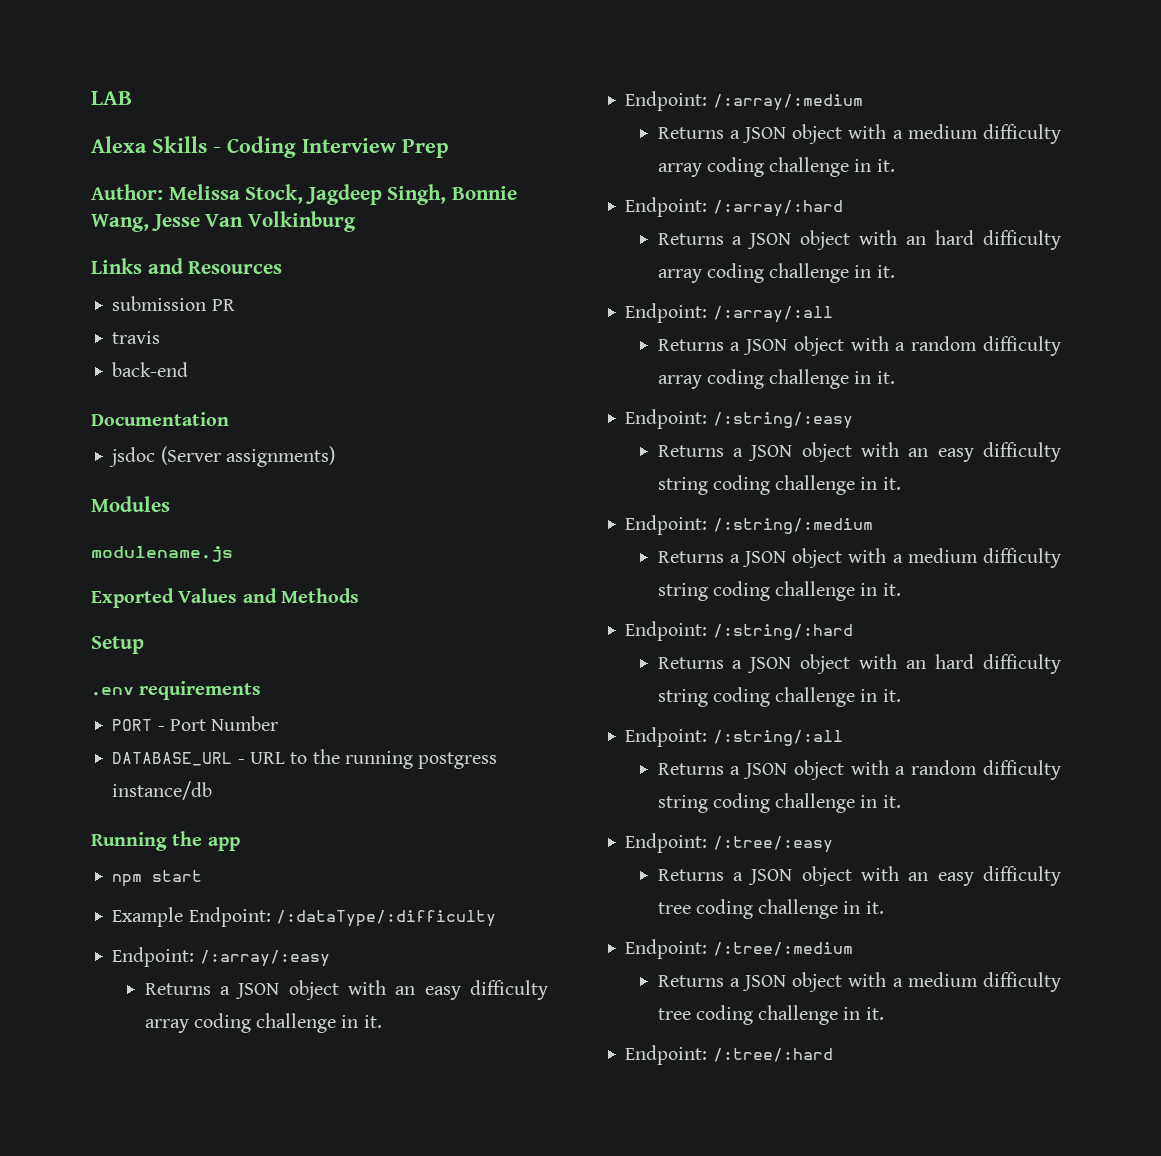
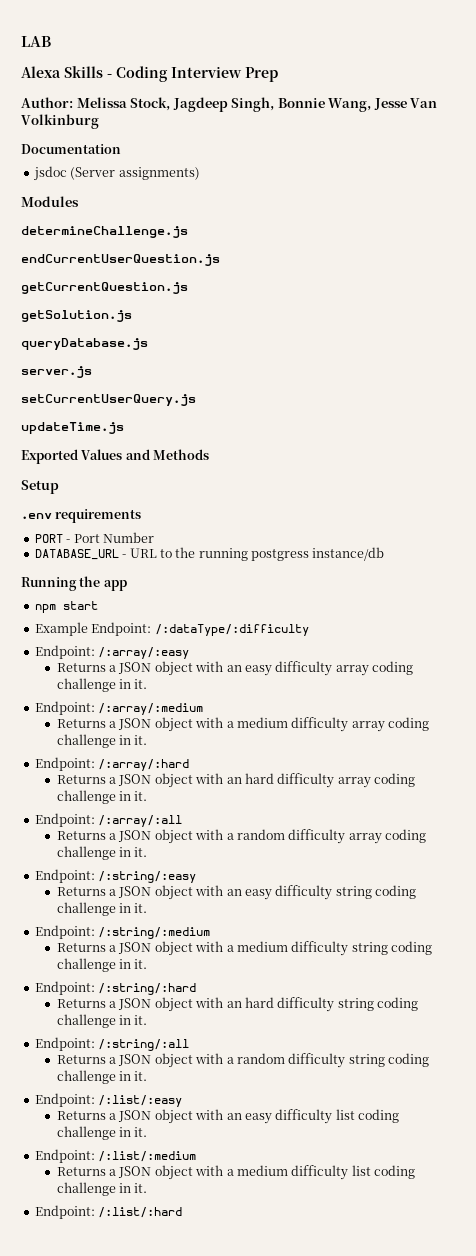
- Links and Resources
- submission PR
- travis
- back-end
- modulename.js
+ determineChallenge.js
+ endCurrentUserQuestion.js
+ getCurrentQuestion.js
+ getSolution.js
+ queryDatabase.js
+ server.js
+ setCurrentUserQuery.js
+ updateTime.js
- Endpoint: /:tree/:easy
- Returns a JSON object with an easy difficulty tree coding challenge in it.
- Endpoint: /:tree/:medium
- Returns a JSON object with a medium difficulty tree coding challenge in it.
- Endpoint: /:tree/:hard
+ Endpoint: /:list/:easy
+ Returns a JSON object with an easy difficulty list coding challenge in it.
+ Endpoint: /:list/:medium
+ Returns a JSON object with a medium difficulty list coding challenge in it.
+ Endpoint: /:list/:hard

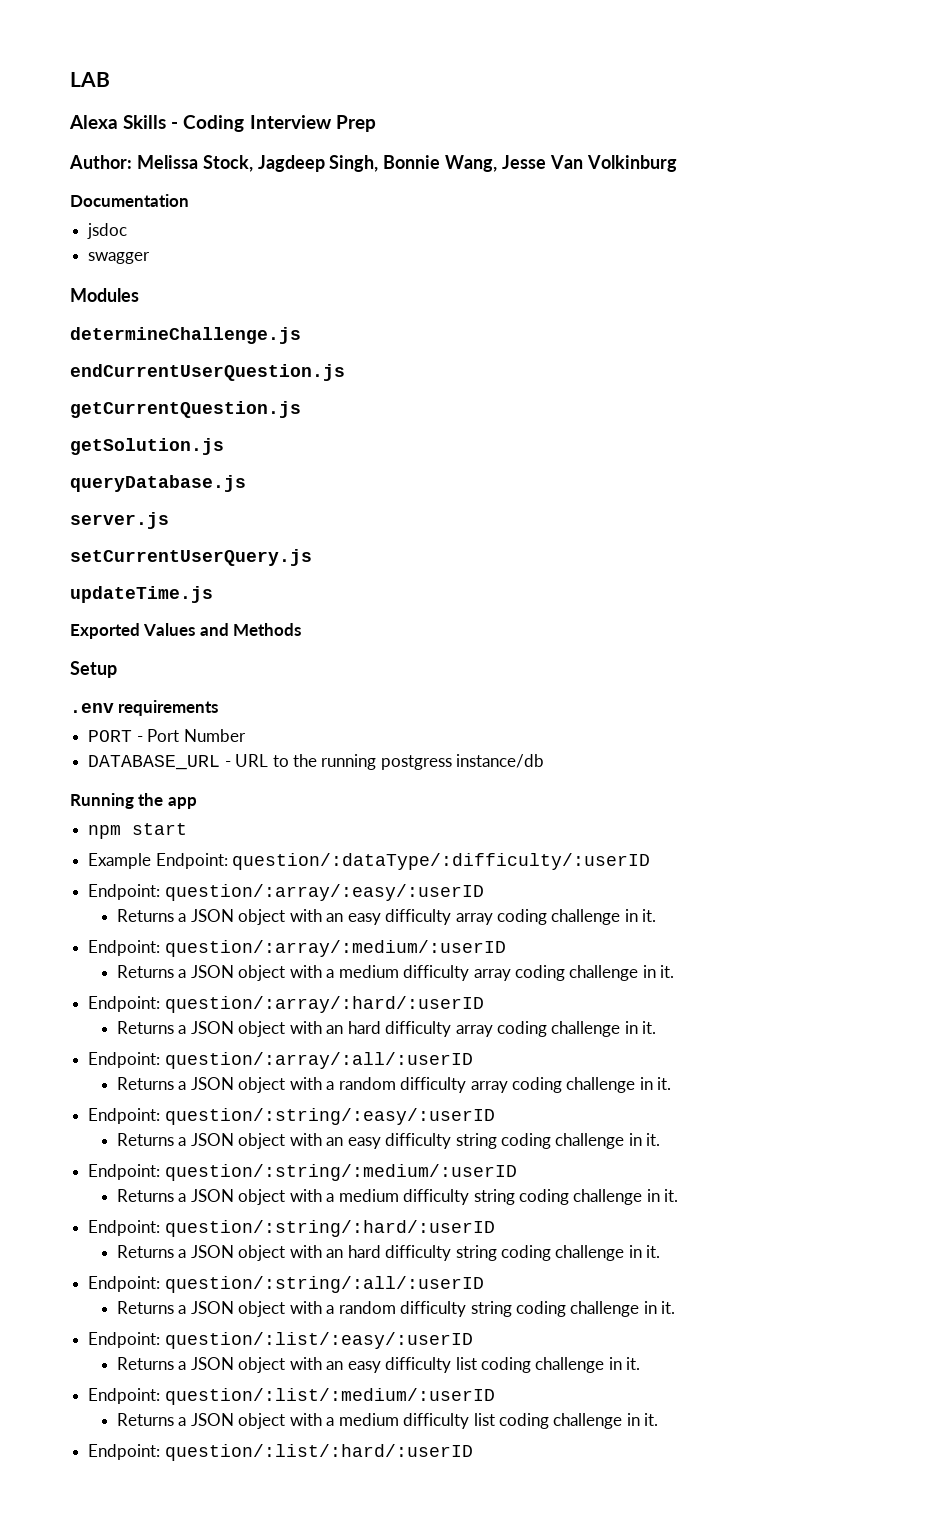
- jsdoc (Server assignments)
+ jsdoc
+ swagger
- Example Endpoint: /:dataType/:difficulty
- Endpoint: /:array/:easy
+ Example Endpoint: question/:dataType/:difficulty/:userID
+ Endpoint: question/:array/:easy/:userID
- Endpoint: /:array/:medium
+ Endpoint: question/:array/:medium/:userID
- Endpoint: /:array/:hard
+ Endpoint: question/:array/:hard/:userID
- Endpoint: /:array/:all
+ Endpoint: question/:array/:all/:userID
- Endpoint: /:string/:easy
+ Endpoint: question/:string/:easy/:userID
- Endpoint: /:string/:medium
+ Endpoint: question/:string/:medium/:userID
- Endpoint: /:string/:hard
+ Endpoint: question/:string/:hard/:userID
- Endpoint: /:string/:all
+ Endpoint: question/:string/:all/:userID
- Endpoint: /:list/:easy
+ Endpoint: question/:list/:easy/:userID
- Endpoint: /:list/:medium
+ Endpoint: question/:list/:medium/:userID
- Endpoint: /:list/:hard
+ Endpoint: question/:list/:hard/:userID

